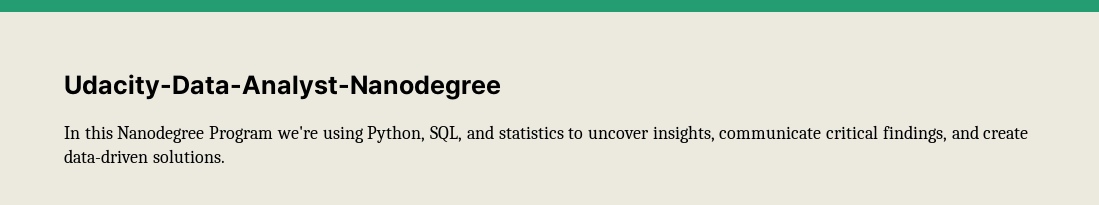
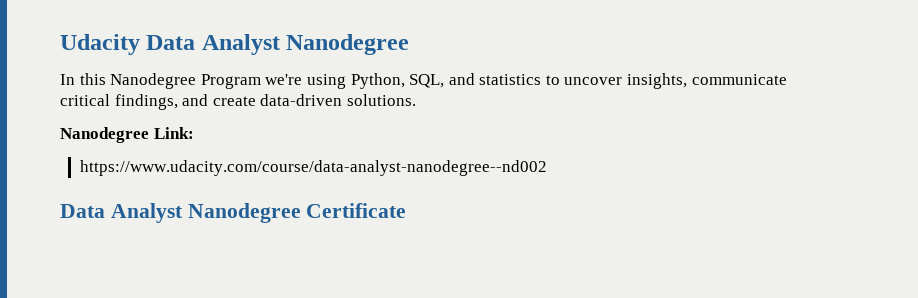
- Udacity-Data-Analyst-Nanodegree
+ Udacity Data Analyst Nanodegree
+ Nanodegree Link:
+ https://www.udacity.com/course/data-analyst-nanodegree--nd002
+ Data Analyst Nanodegree Certificate

